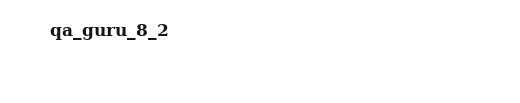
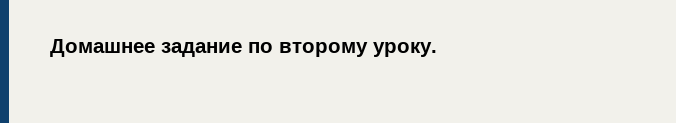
- qa_guru_8_2
+ Домашнее задание по второму уроку.

